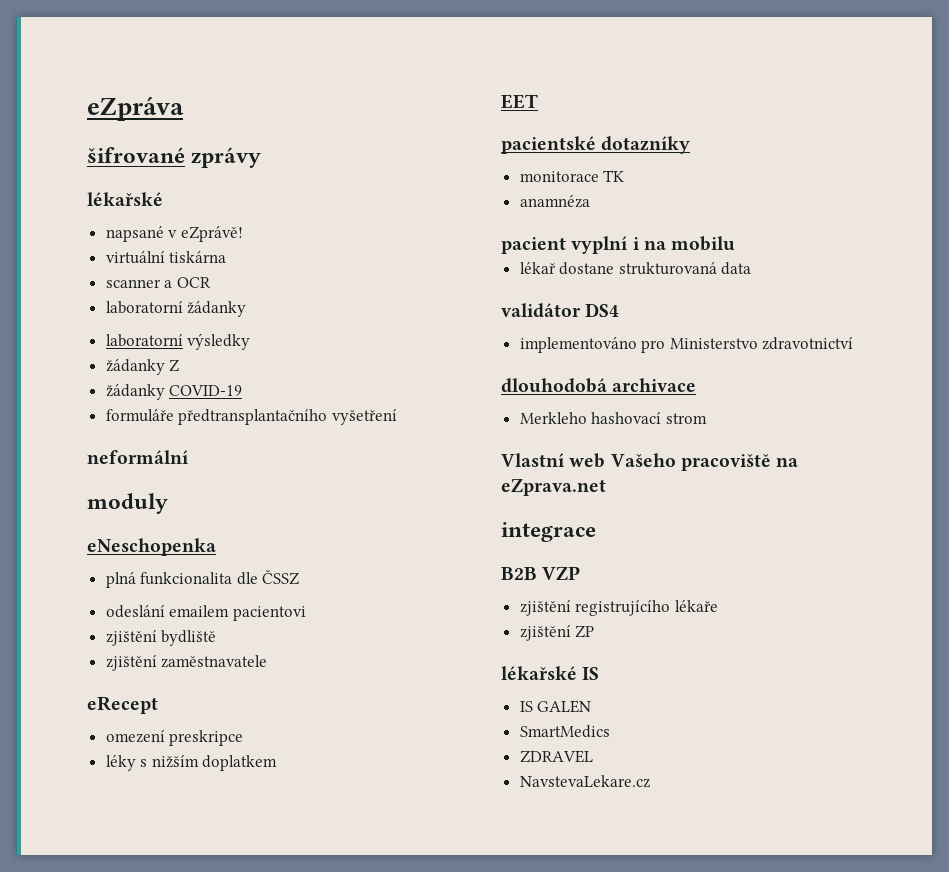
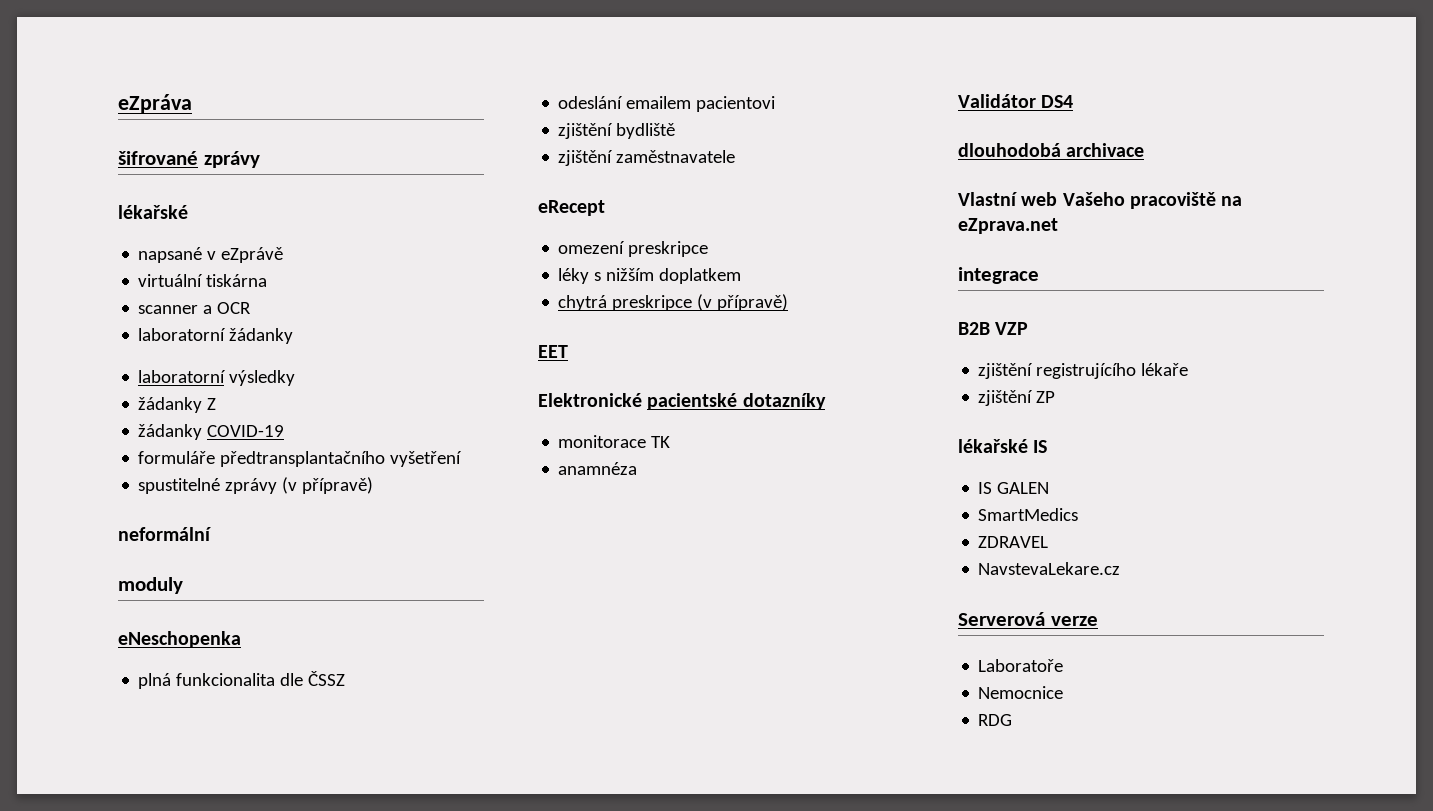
- napsané v eZprávě!
+ napsané v eZprávě
+ spustitelné zprávy (v přípravě)
+ chytrá preskripce (v přípravě)
- pacientské dotazníky
+ Elektronické pacientské dotazníky
- pacient vyplní i na mobilu
- lékař dostane strukturovaná data
- validátor DS4
- implementováno pro Ministerstvo zdravotnictví
+ Validátor DS4
- Merkleho hashovací strom
+ Serverová verze
+ Laboratoře
+ Nemocnice
+ RDG

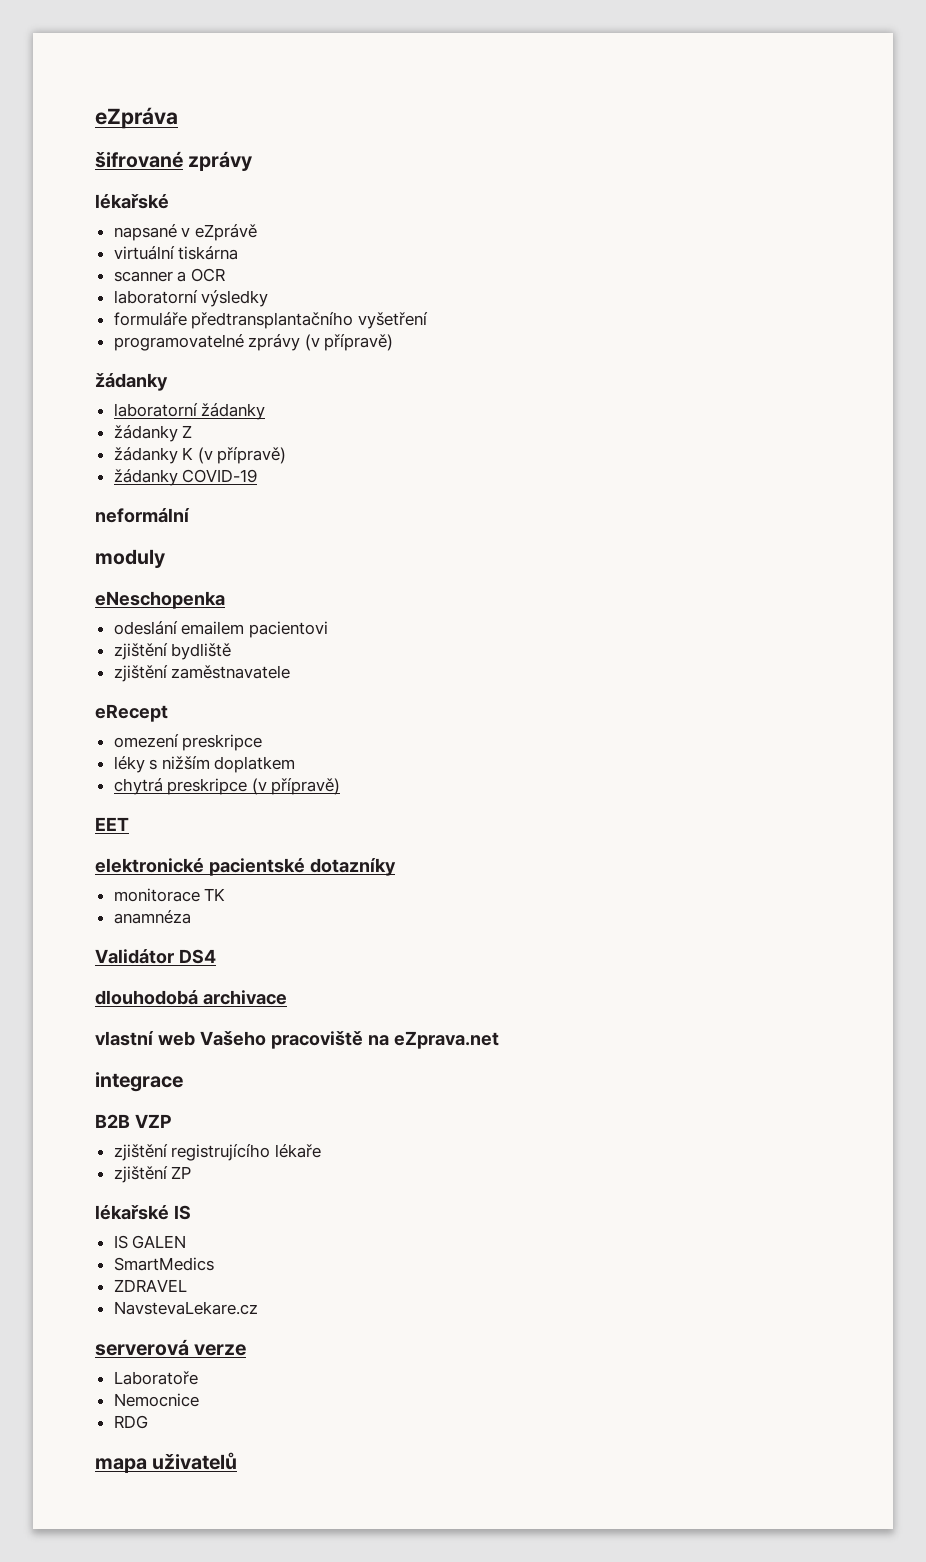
- laboratorní žádanky
+ laboratorní výsledky
+ formuláře předtransplantačního vyšetření
+ programovatelné zprávy (v přípravě)
+ žádanky
- laboratorní výsledky
+ laboratorní žádanky
+ žádanky K (v přípravě)
  žádanky COVID-19
- formuláře předtransplantačního vyšetření
- spustitelné zprávy (v přípravě)
- plná funkcionalita dle ČSSZ
- Elektronické pacientské dotazníky
+ elektronické pacientské dotazníky
- Vlastní web Vašeho pracoviště na eZprava.net
+ vlastní web Vašeho pracoviště na eZprava.net
- Serverová verze
+ serverová verze
+ mapa uživatelů

